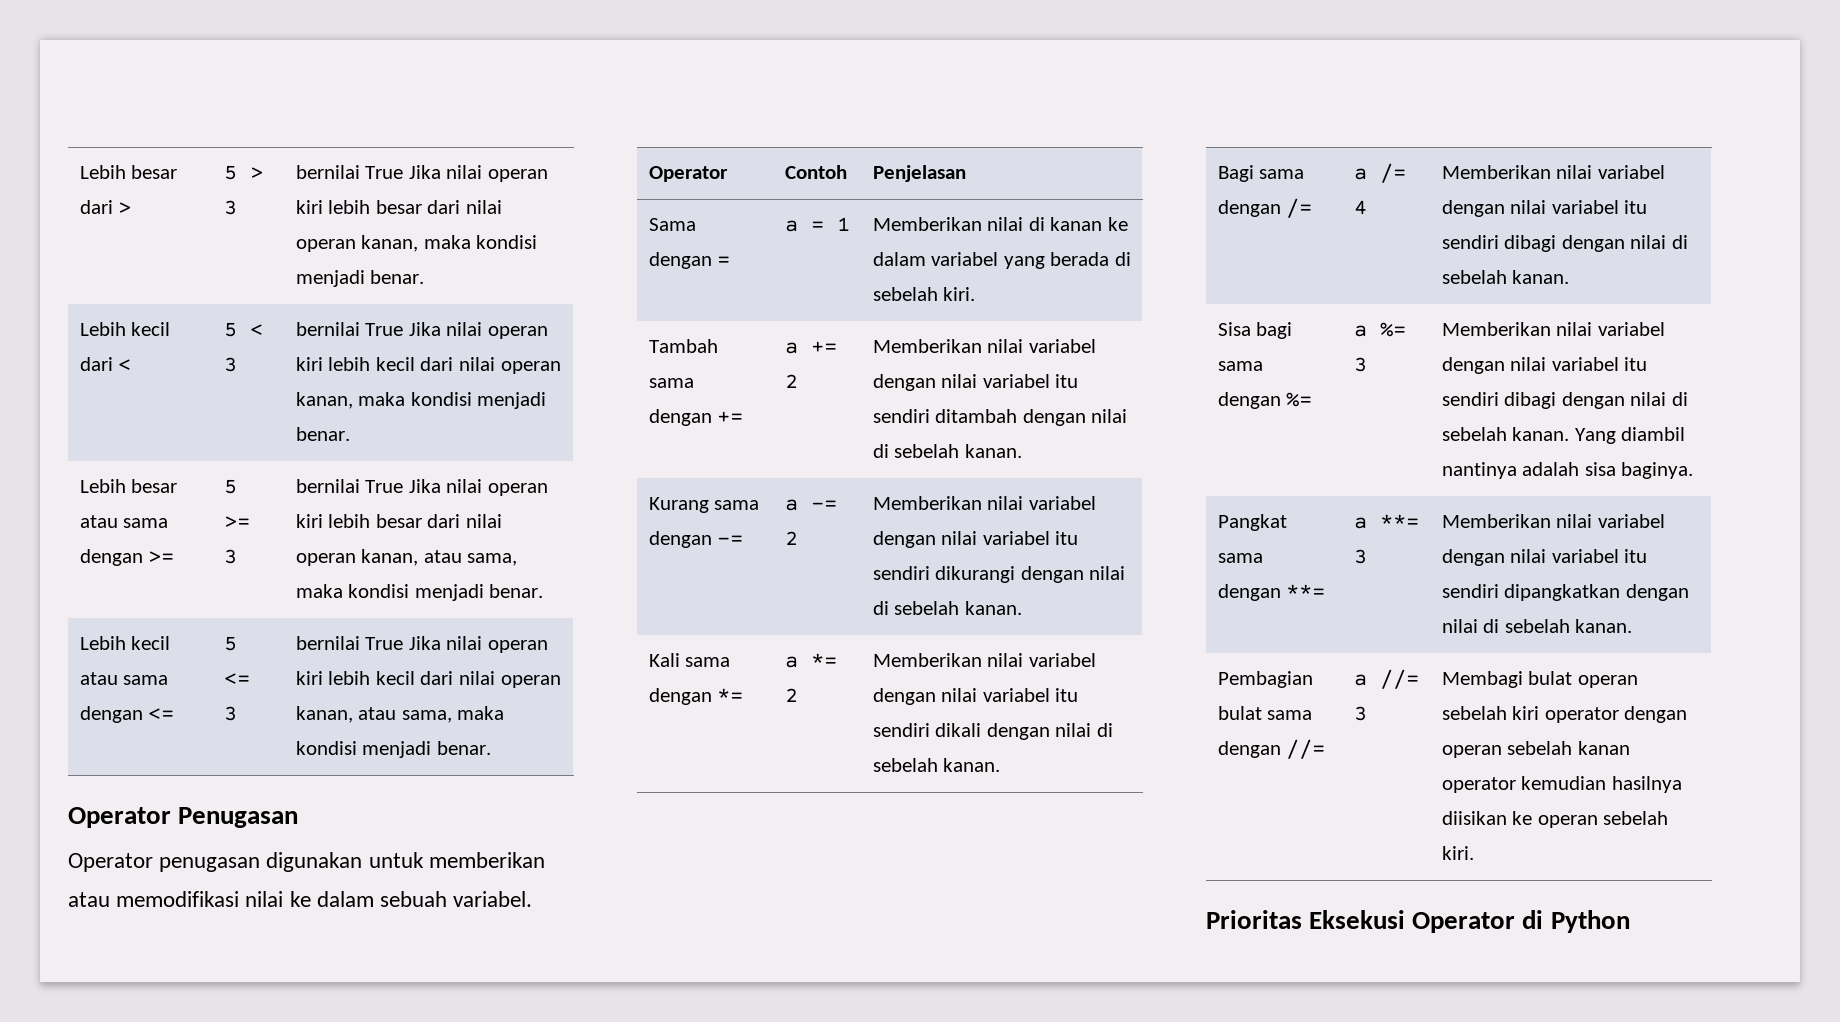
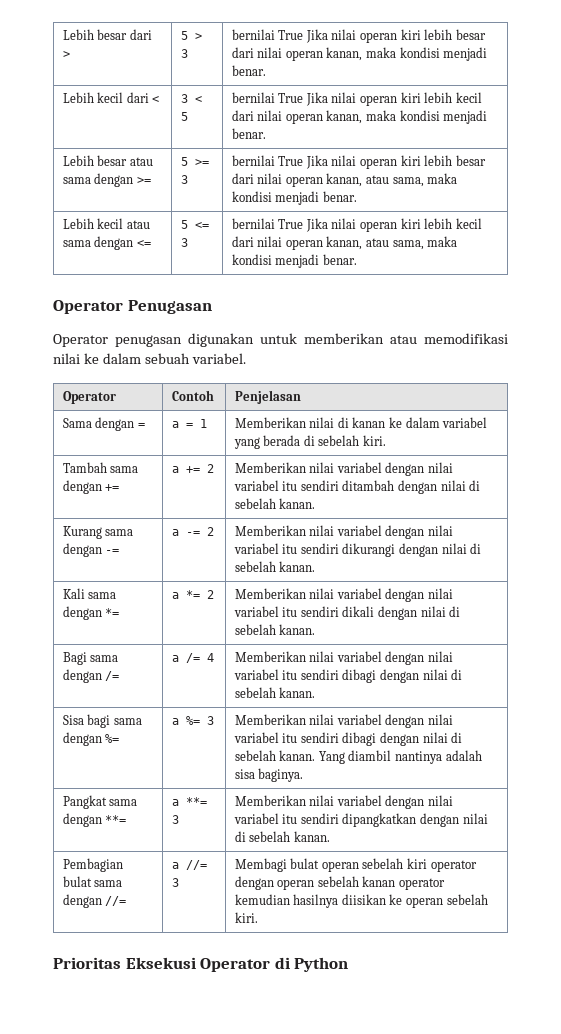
- Lebih kecil dari < | 5 < 3 | bernilai True Jika nilai operan kiri lebih kecil dari nilai operan kanan, maka kondisi menjadi benar.
+ Lebih kecil dari < | 3 < 5 | bernilai True Jika nilai operan kiri lebih kecil dari nilai operan kanan, maka kondisi menjadi benar.

